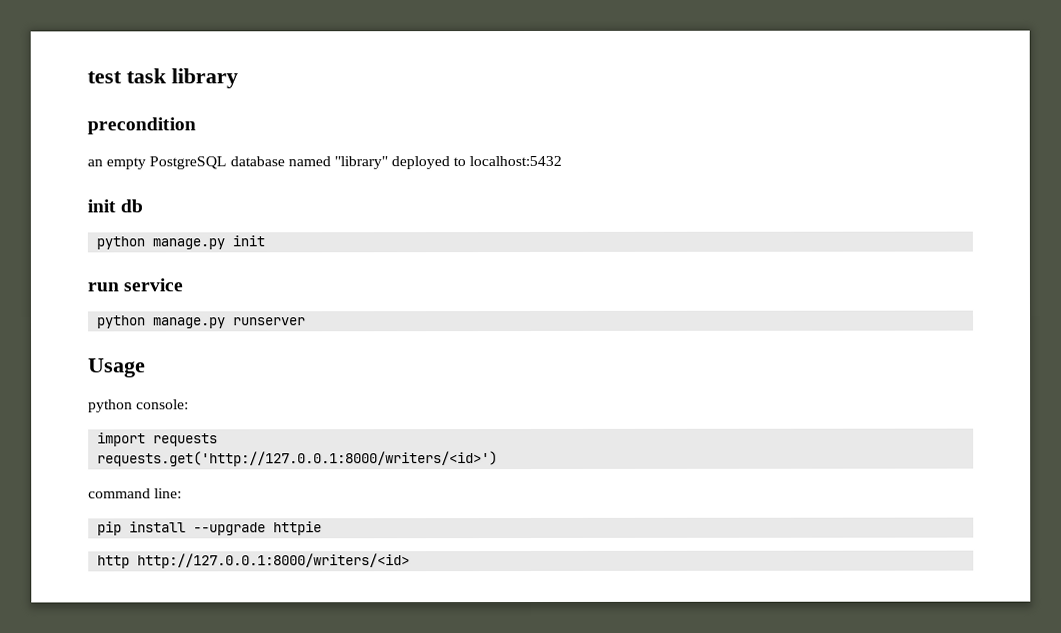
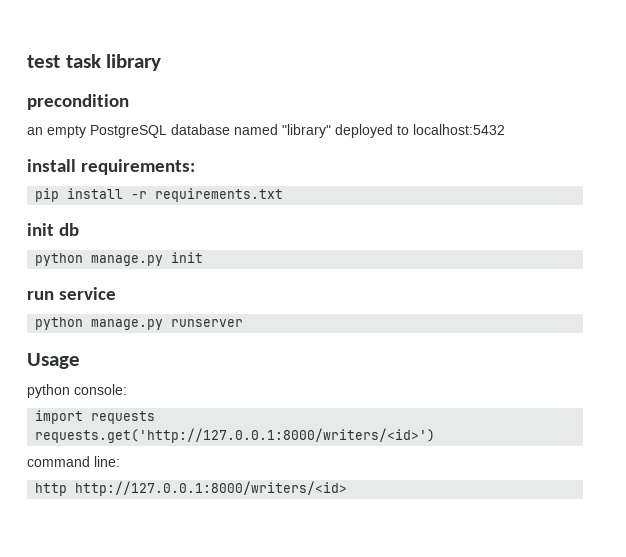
+ install requirements:
+ pip install -r requirements.txt
- pip install --upgrade httpie

